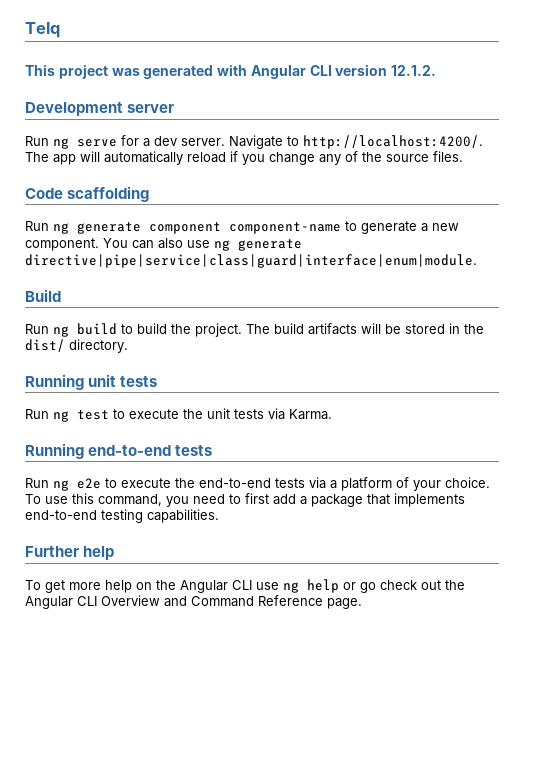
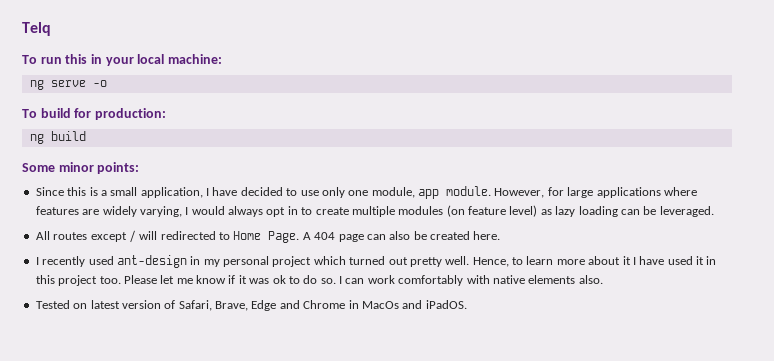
- This project was generated with Angular CLI version 12.1.2.
- Development server
- Run ng serve for a dev server. Navigate to http://localhost:4200/. The app will automatically reload if you change any of the source files.
- Code scaffolding
- Run ng generate component component-name to generate a new component. You can also use ng generate directive|pipe|service|class|guard|interface|enum|module.
- Build
- Run ng build to build the project. The build artifacts will be stored in the dist/ directory.
- Running unit tests
- Run ng test to execute the unit tests via Karma.
- Running end-to-end tests
- Run ng e2e to execute the end-to-end tests via a platform of your choice. To use this command, you need to first add a package that implements end-to-end testing capabilities.
- Further help
- To get more help on the Angular CLI use ng help or go check out the Angular CLI Overview and Command Reference page.
+ To run this in your local machine:
+ ng serve -o
+ To build for production:
+ ng build
+ Some minor points:
+ Since this is a small application, I have decided to use only one module, app module. However, for large applications where features are widely varying, I would always opt in to create multiple modules (on feature level) as lazy loading can be leveraged.
+ All routes except / will redirected to Home Page. A 404 page can also be created here.
+ I recently used ant-design in my personal project which turned out pretty well. Hence, to learn more about it I have used it in this project too. Please let me know if it was ok to do so. I can work comfortably with native elements also.
+ Tested on latest version of Safari, Brave, Edge and Chrome in MacOs and iPadOS.

